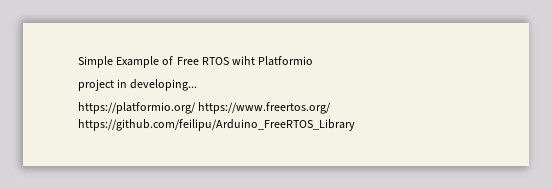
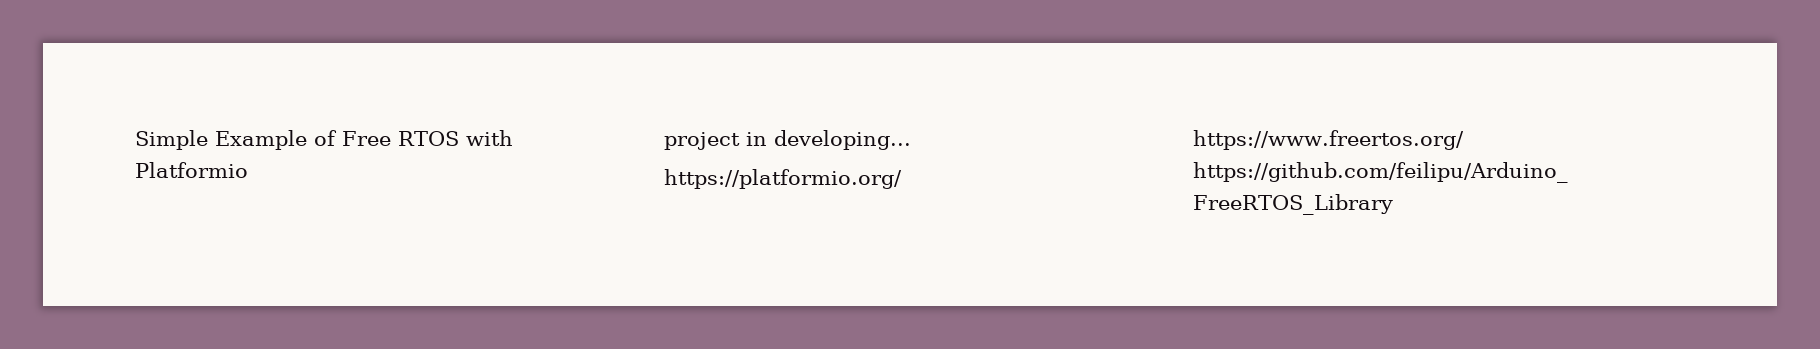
- Simple Example of Free RTOS wiht Platformio
+ Simple Example of Free RTOS with Platformio

